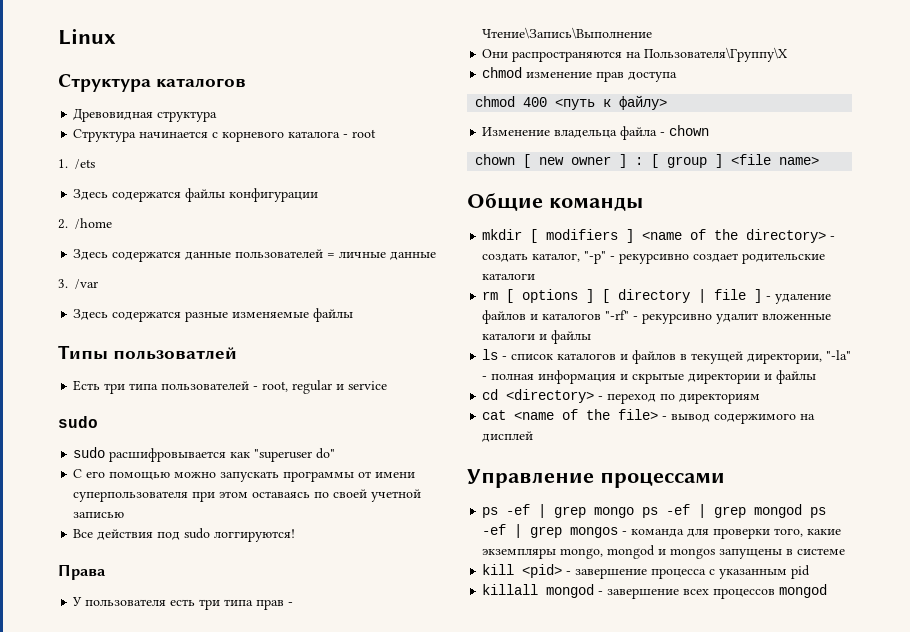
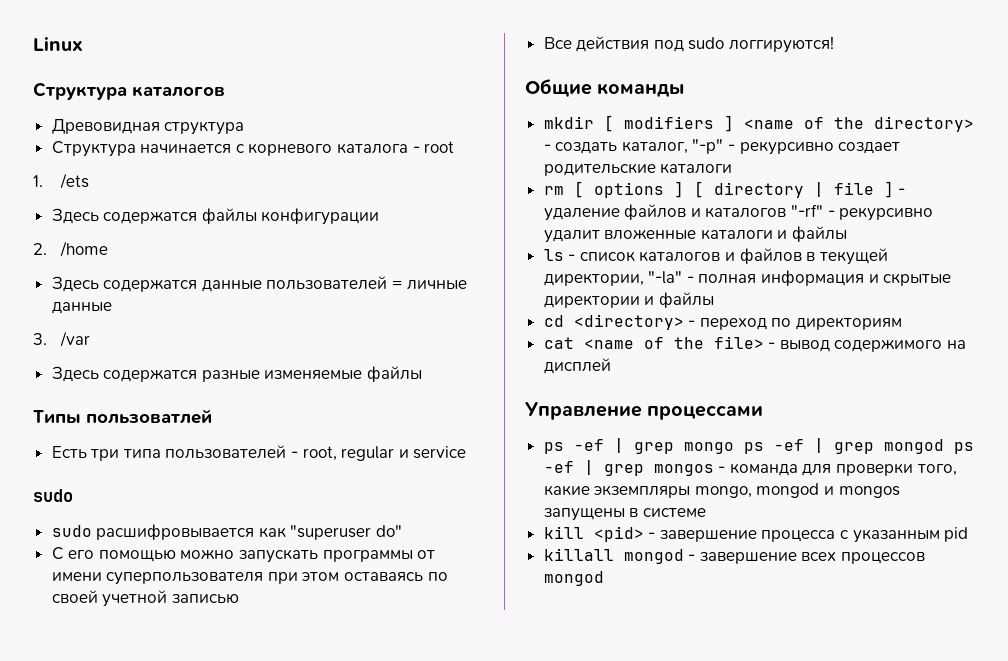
- Права
- У пользователя есть три типа прав - Чтение\Запись\Выполнение
- Они распространяются на Пользователя\Группу\Х
- chmod изменение прав доступа
- chmod 400 <путь к файлу>
- Изменение владельца файла - chown
- chown [ new owner ] : [ group ] <file name>

